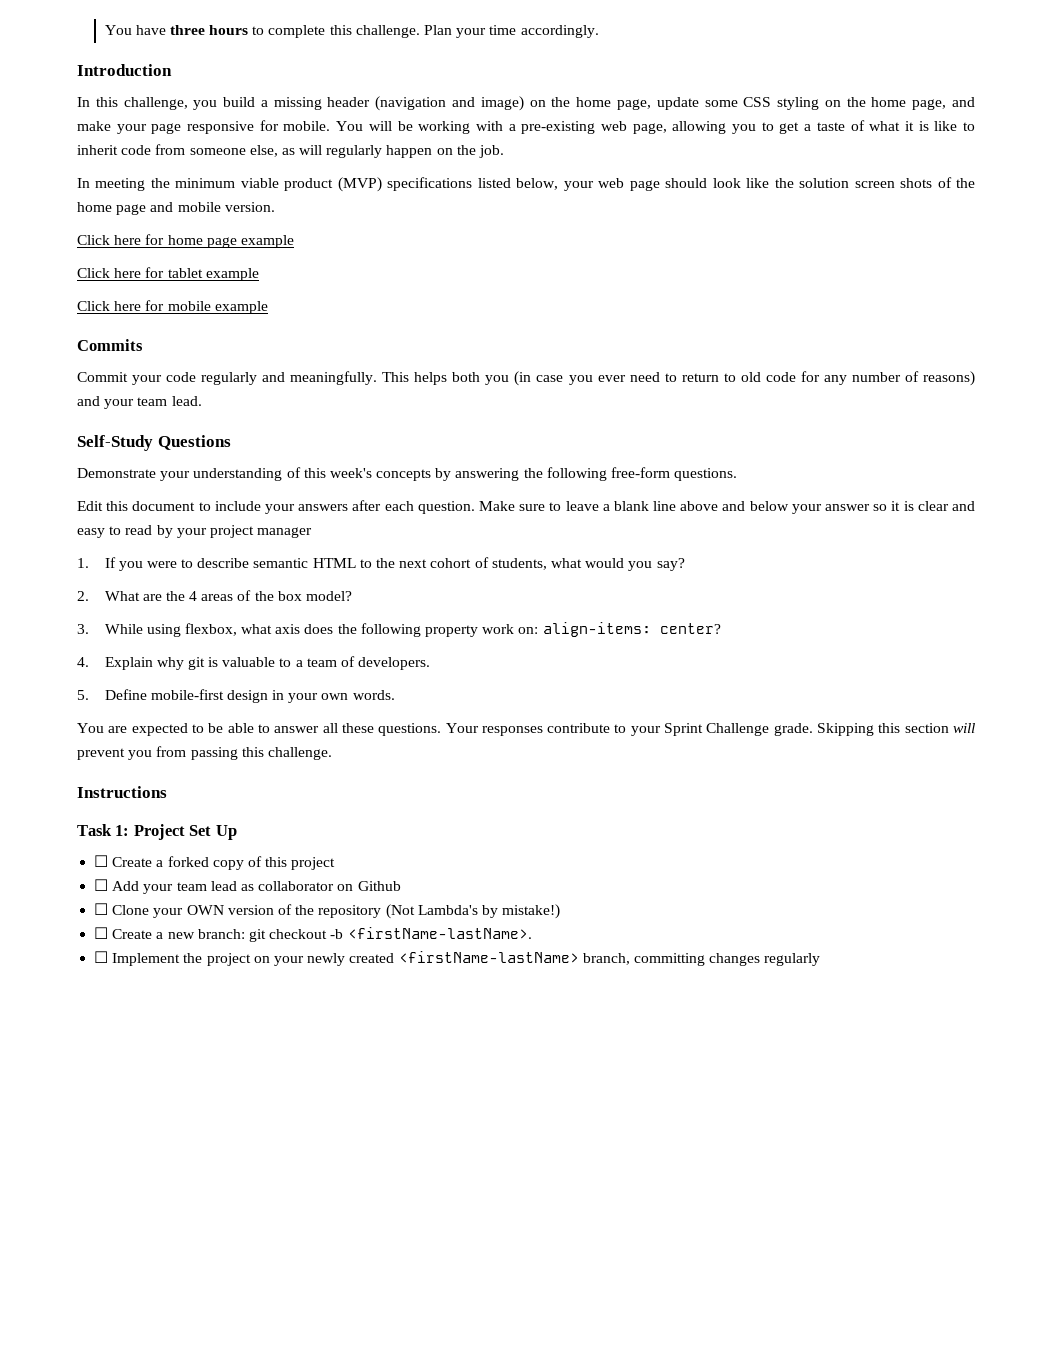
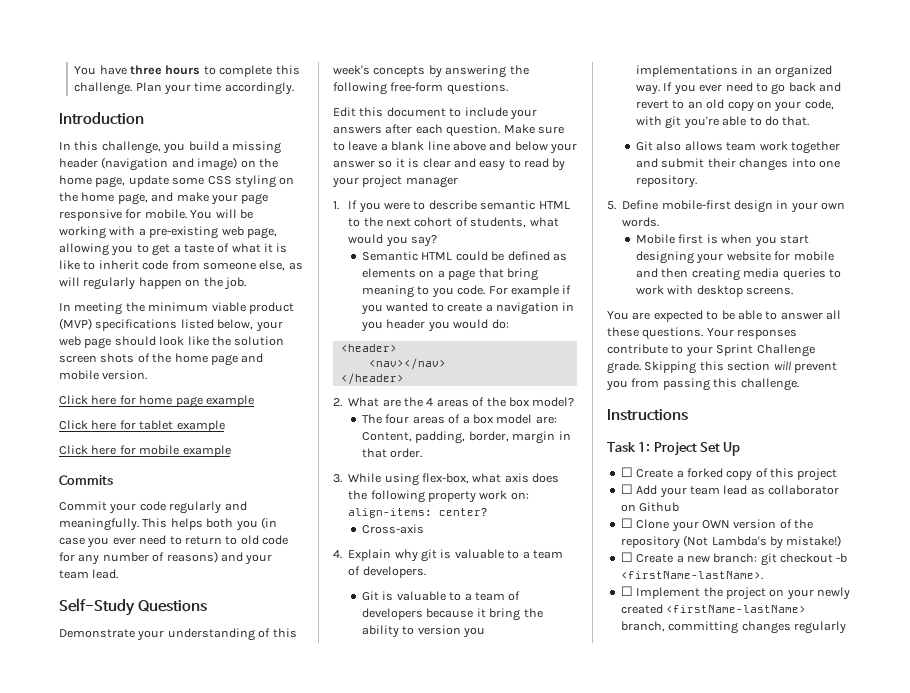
+ Semantic HTML could be defined as elements on a page that bring meaning to you code. For example if you wanted to create a navigation in you header you would do:
+ <header>
+ <nav></nav>
+ </header>
+ The four areas of a box model are: Content, padding, border, margin in that order.
- 3. While using flexbox, what axis does the following property work on: align-items: center?
+ 3. While using flex-box, what axis does the following property work on: align-items: center?
+ Cross-axis
+ Git is valuable to a team of developers because it bring the ability to version you implementations in an organized way. If you ever need to go back and revert to an old copy on your code, with git you're able to do that.
+ Git also allows team work together and submit their changes into one repository.
+ Mobile first is when you start designing your website for mobile and then creating media queries to work with desktop screens.

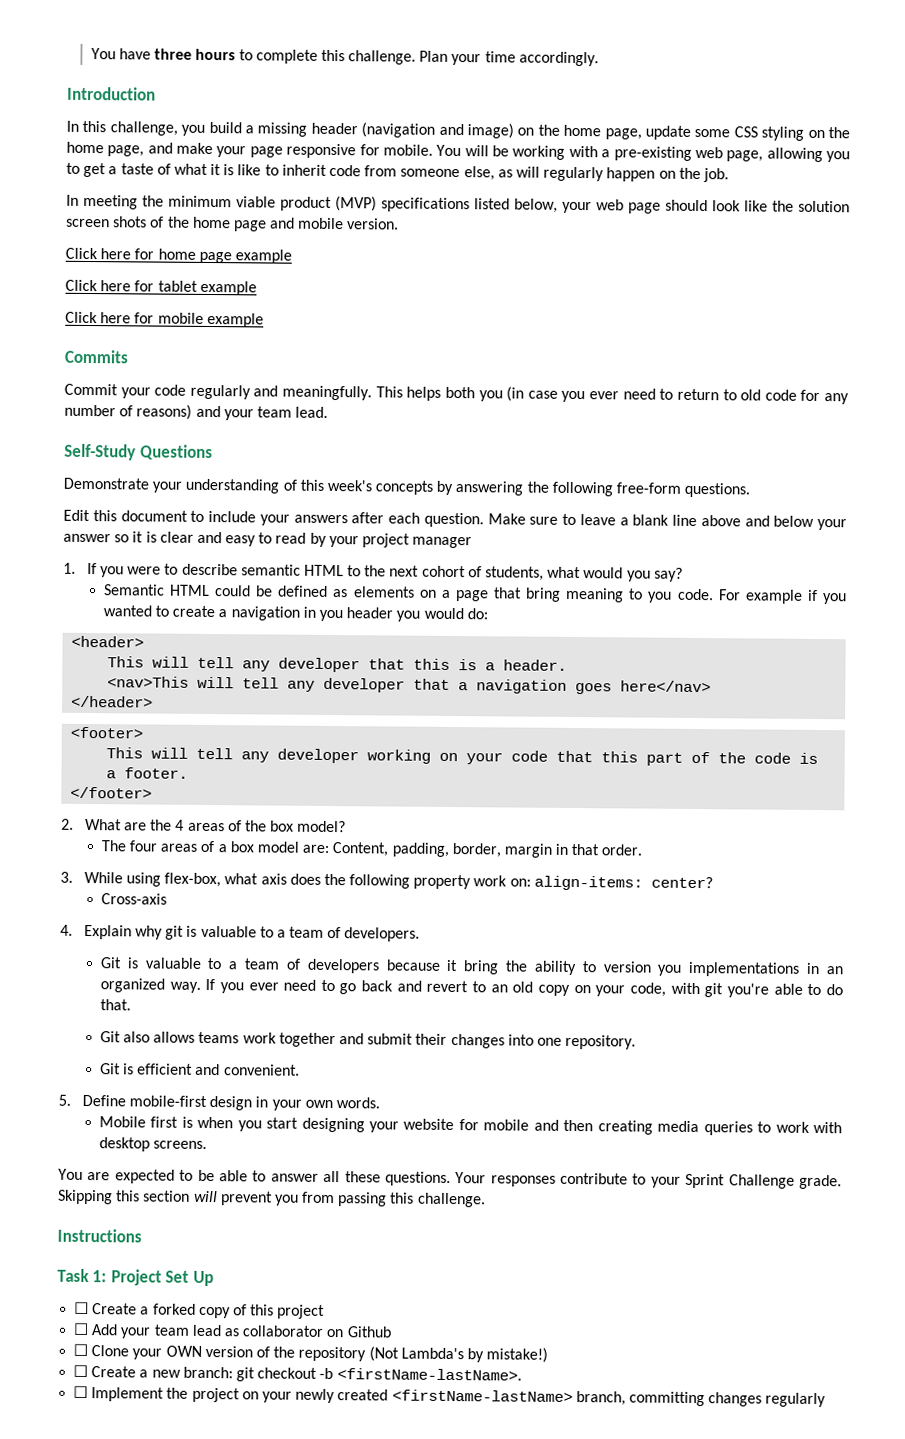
- <nav></nav>
+ This will tell any developer that this is a header.
+ <nav>This will tell any developer that a navigation goes here</nav>
  </header>
+ <footer>
+ This will tell any developer working on your code that this part of the code is a footer.
+ </footer>
- Git also allows team work together and submit their changes into one repository.
+ Git also allows teams work together and submit their changes into one repository.
+ Git is efficient and convenient.

